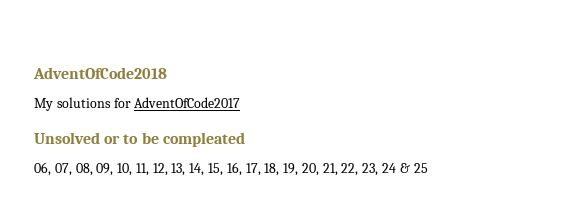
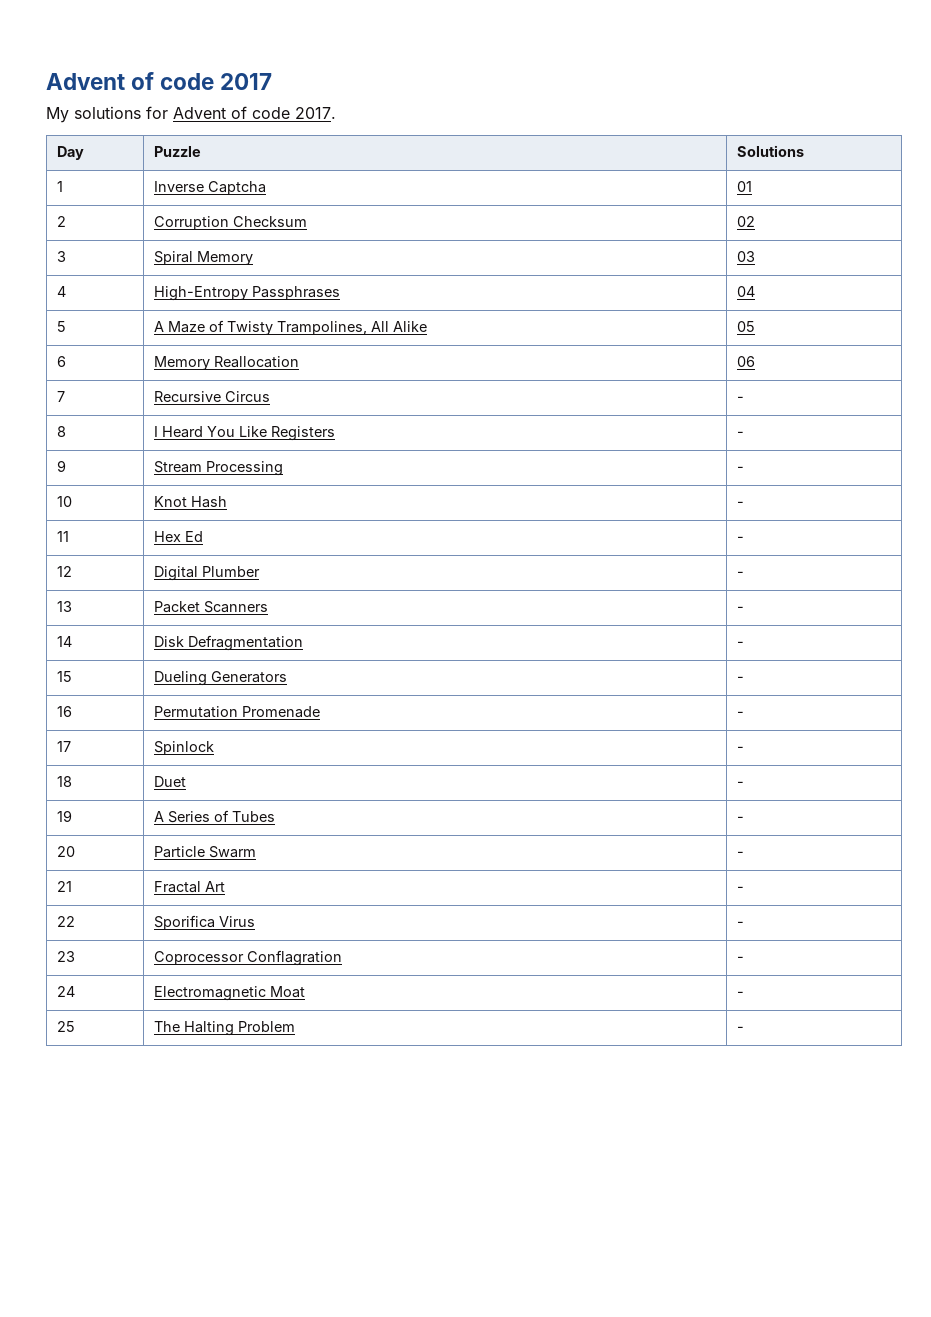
- AdventOfCode2018
+ Advent of code 2017
- My solutions for AdventOfCode2017
- Unsolved or to be compleated
- 06, 07, 08, 09, 10, 11, 12, 13, 14, 15, 16, 17, 18, 19, 20, 21, 22, 23, 24 & 25
+ My solutions for Advent of code 2017.
+ Day | Puzzle | Solutions
+ 1 | Inverse Captcha | 01
+ 2 | Corruption Checksum | 02
+ 3 | Spiral Memory | 03
+ 4 | High-Entropy Passphrases | 04
+ 5 | A Maze of Twisty Trampolines, All Alike | 05
+ 6 | Memory Reallocation | 06
+ 7 | Recursive Circus | -
+ 8 | I Heard You Like Registers | -
+ 9 | Stream Processing | -
+ 10 | Knot Hash | -
+ 11 | Hex Ed | -
+ 12 | Digital Plumber | -
+ 13 | Packet Scanners | -
+ 14 | Disk Defragmentation | -
+ 15 | Dueling Generators | -
+ 16 | Permutation Promenade | -
+ 17 | Spinlock | -
+ 18 | Duet | -
+ 19 | A Series of Tubes | -
+ 20 | Particle Swarm | -
+ 21 | Fractal Art | -
+ 22 | Sporifica Virus | -
+ 23 | Coprocessor Conflagration | -
+ 24 | Electromagnetic Moat | -
+ 25 | The Halting Problem | -

